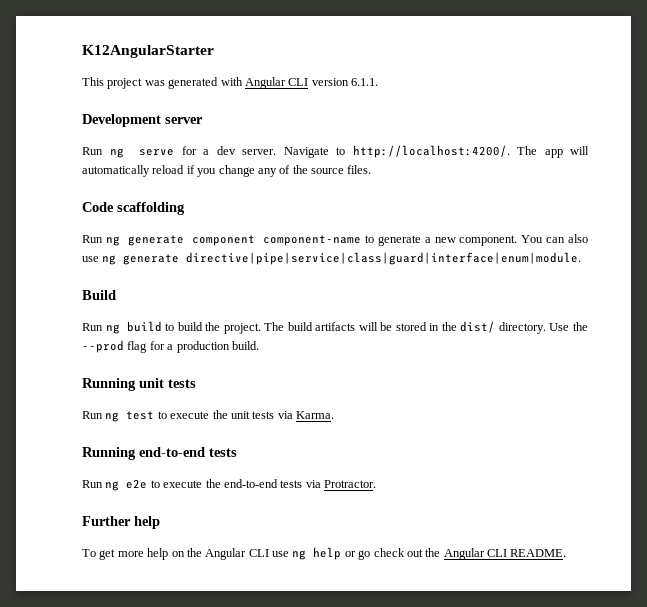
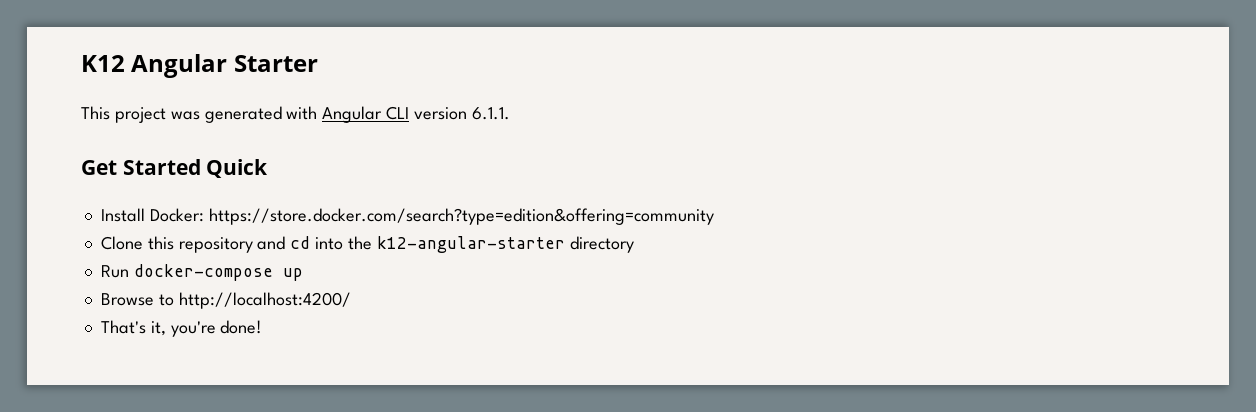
- K12AngularStarter
+ K12 Angular Starter
- Development server
- Run ng serve for a dev server. Navigate to http://localhost:4200/. The app will automatically reload if you change any of the source files.
- Code scaffolding
- Run ng generate component component-name to generate a new component. You can also use ng generate directive|pipe|service|class|guard|interface|enum|module.
- Build
- Run ng build to build the project. The build artifacts will be stored in the dist/ directory. Use the --prod flag for a production build.
- Running unit tests
- Run ng test to execute the unit tests via Karma.
- Running end-to-end tests
- Run ng e2e to execute the end-to-end tests via Protractor.
- Further help
- To get more help on the Angular CLI use ng help or go check out the Angular CLI README.
+ Get Started Quick
+ Install Docker: https://store.docker.com/search?type=edition&offering=community
+ Clone this repository and cd into the k12-angular-starter directory
+ Run docker-compose up
+ Browse to http://localhost:4200/
+ That's it, you're done!

